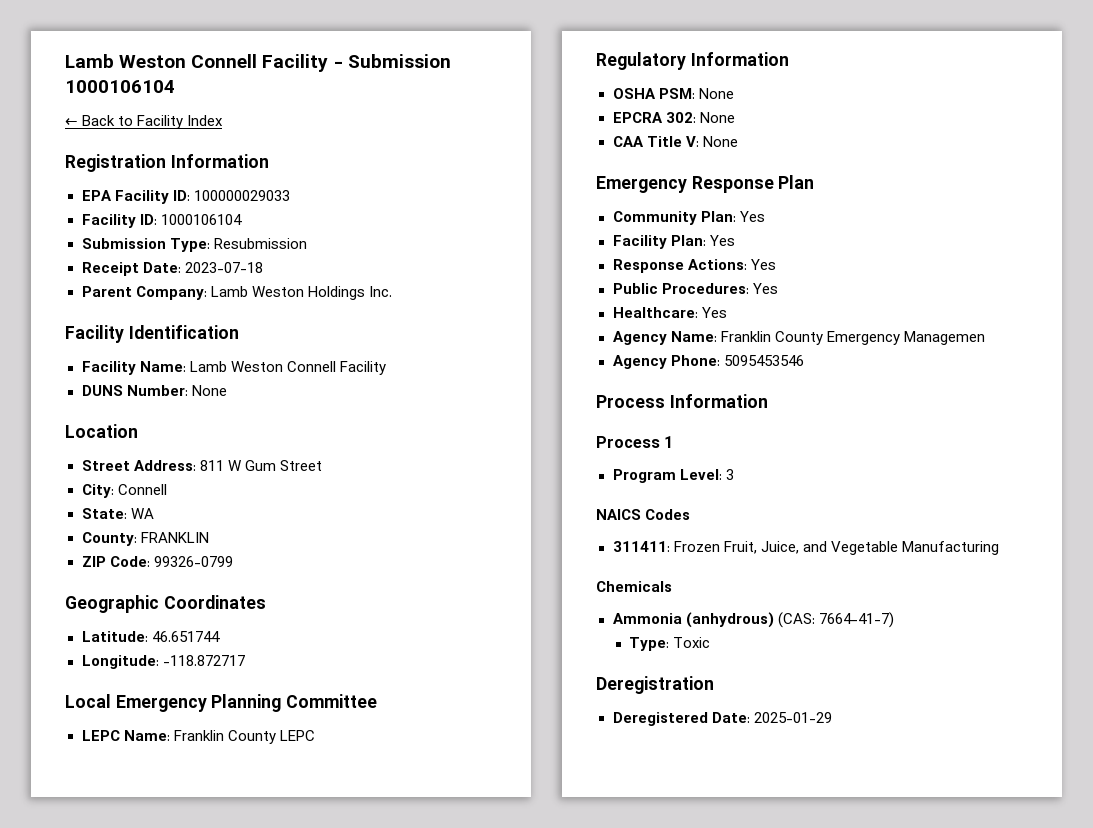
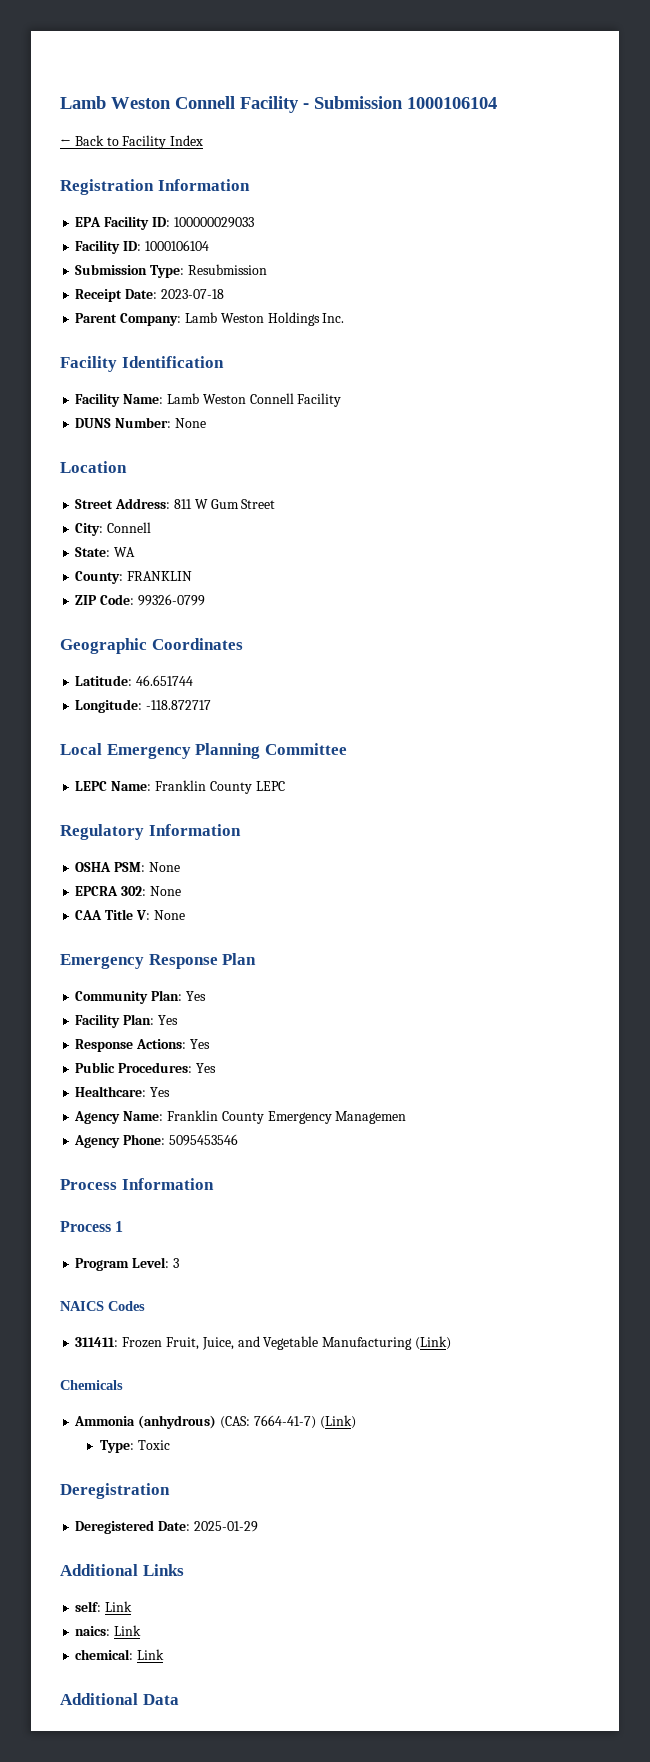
- 311411: Frozen Fruit, Juice, and Vegetable Manufacturing
+ 311411: Frozen Fruit, Juice, and Vegetable Manufacturing (Link)
- Ammonia (anhydrous) (CAS: 7664-41-7)
+ Ammonia (anhydrous) (CAS: 7664-41-7) (Link)
+ Additional Links
+ self: Link
+ naics: Link
+ chemical: Link
+ Additional Data

